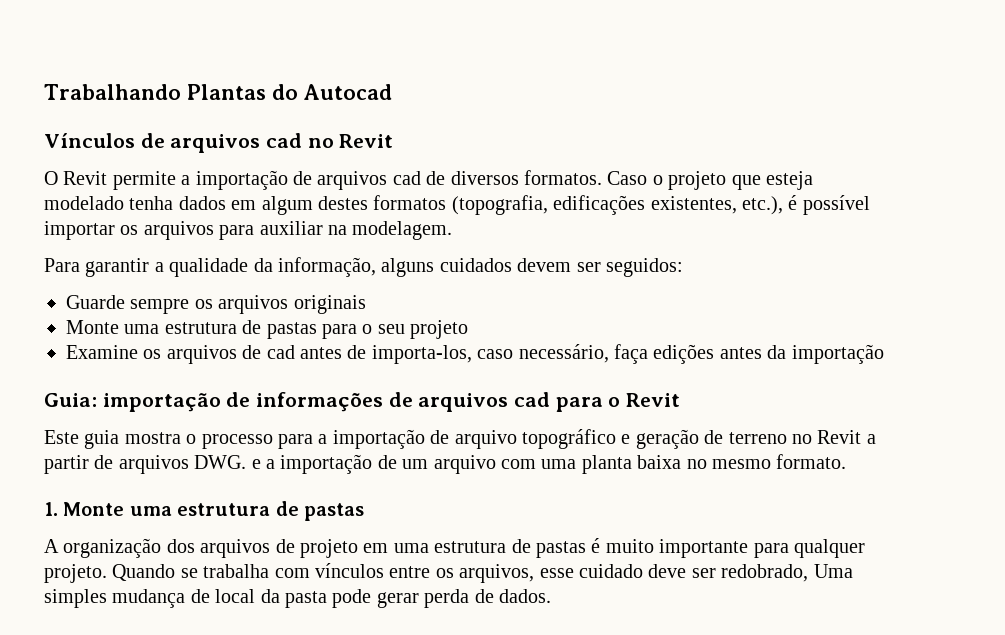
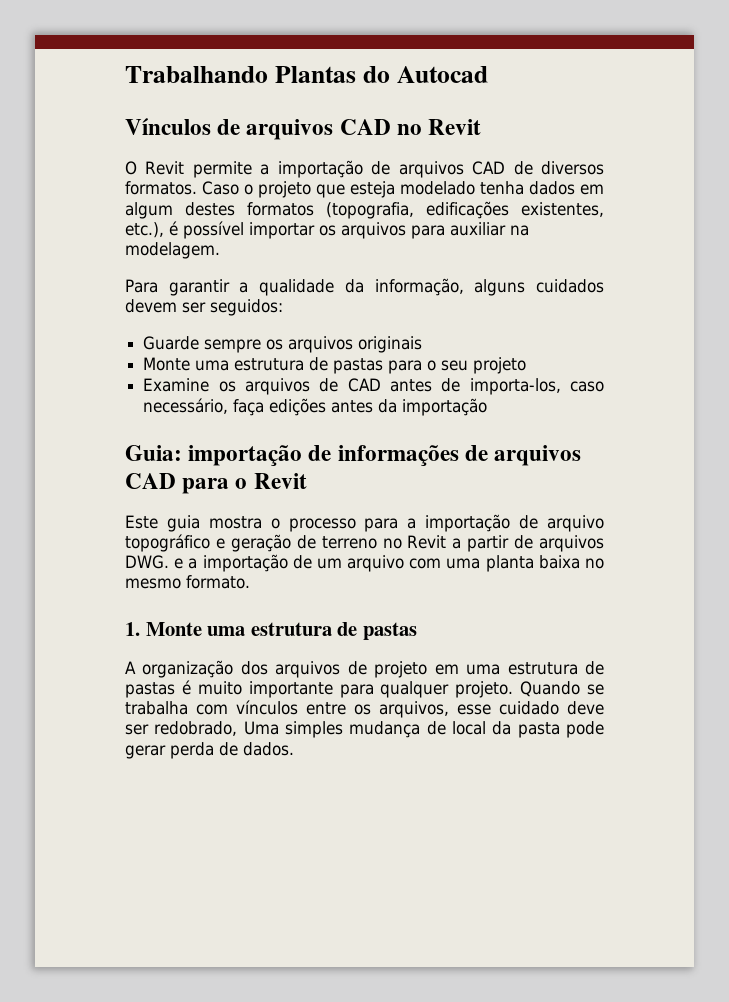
- Vínculos de arquivos cad no Revit
+ Vínculos de arquivos CAD no Revit
- O Revit permite a importação de arquivos cad de diversos formatos.
+ O Revit permite a importação de arquivos CAD de diversos formatos.
- Examine os arquivos de cad antes de importa-los, caso necessário, faça edições antes da importação
+ Examine os arquivos de CAD antes de importa-los, caso necessário, faça edições antes da importação
- Guia: importação de informações de arquivos cad para o Revit
+ Guia: importação de informações de arquivos CAD para o Revit

